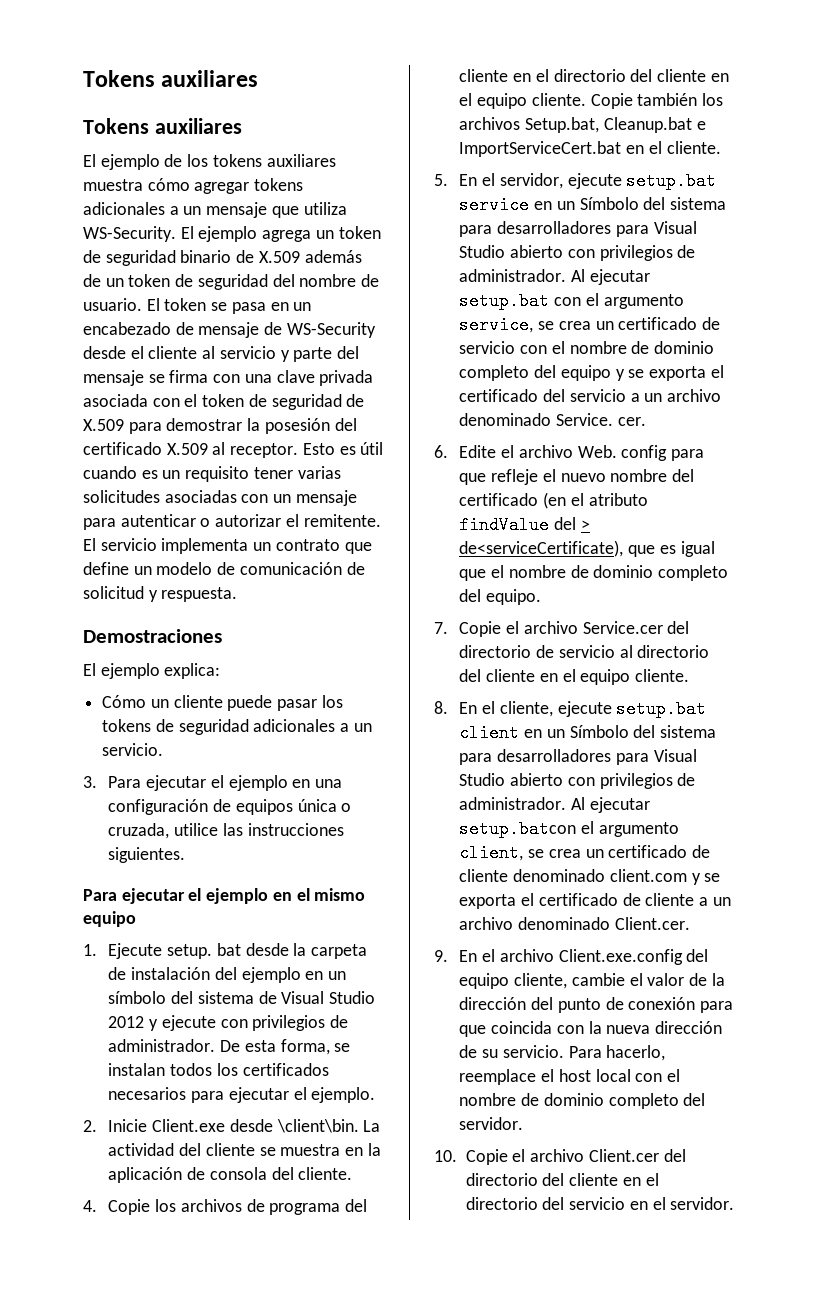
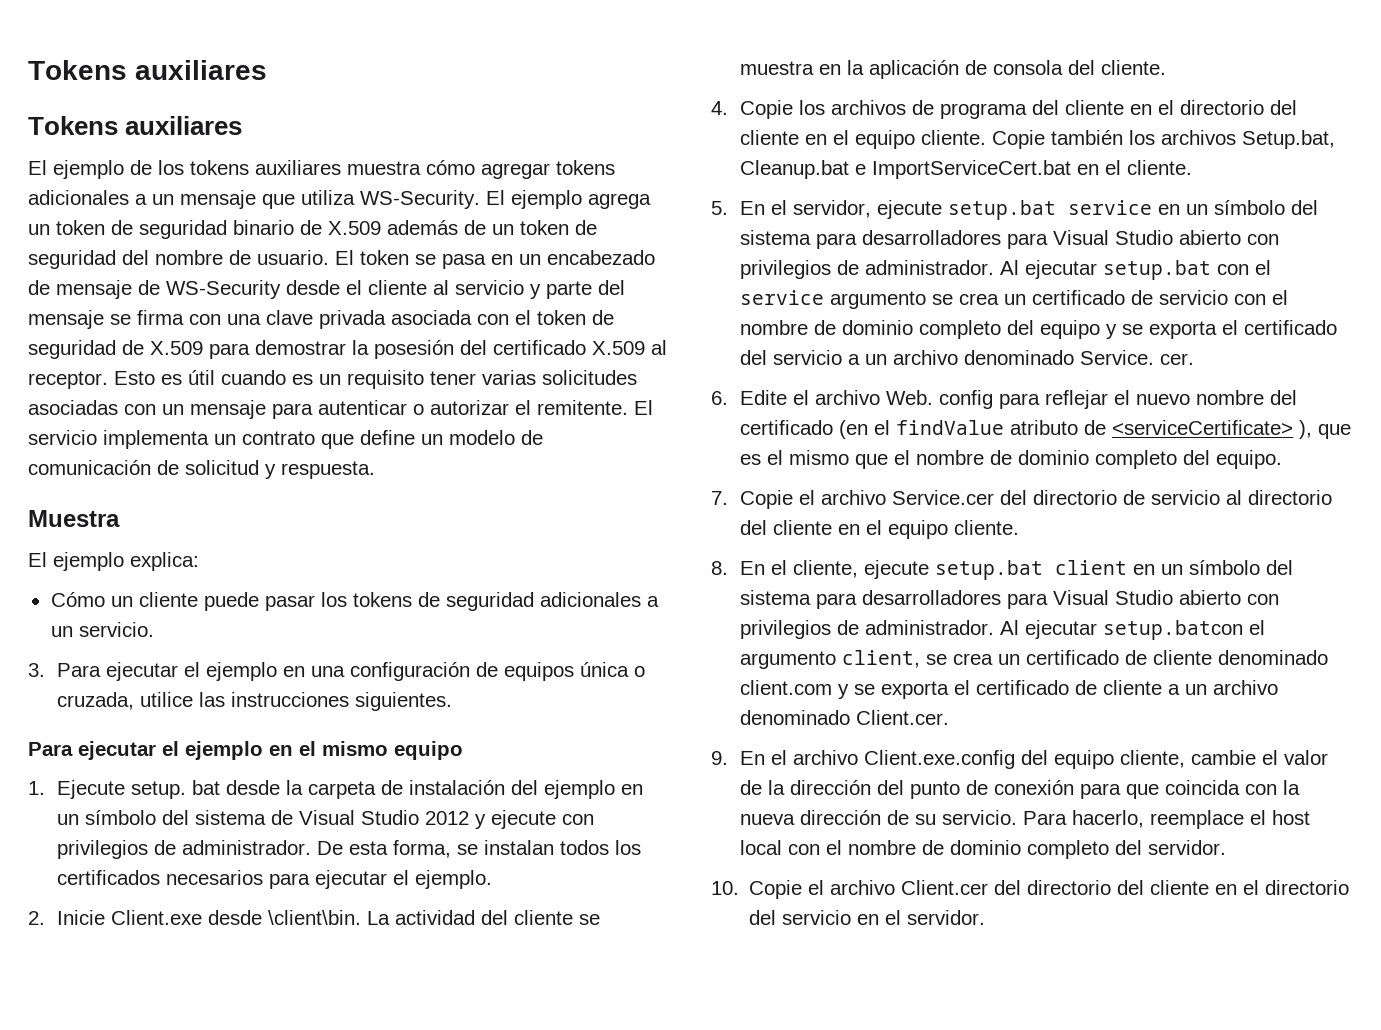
- Demostraciones
+ Muestra
- 5. En el servidor, ejecute setup.bat service en un Símbolo del sistema para desarrolladores para Visual Studio abierto con privilegios de administrador.
+ 5. En el servidor, ejecute setup.bat service en un símbolo del sistema para desarrolladores para Visual Studio abierto con privilegios de administrador.
- Al ejecutar setup.bat con el argumento service, se crea un certificado de servicio con el nombre de dominio completo del equipo y se exporta el certificado del servicio a un archivo denominado Service. cer.
+ Al ejecutar setup.bat con el service argumento se crea un certificado de servicio con el nombre de dominio completo del equipo y se exporta el certificado del servicio a un archivo denominado Service. cer.
- 6. Edite el archivo Web. config para que refleje el nuevo nombre del certificado (en el atributo findValue del > de<serviceCertificate), que es igual que el nombre de dominio completo del equipo.
+ 6. Edite el archivo Web. config para reflejar el nuevo nombre del certificado (en el findValue atributo de <serviceCertificate> ), que es el mismo que el nombre de dominio completo del equipo.
- 8. En el cliente, ejecute setup.bat client en un Símbolo del sistema para desarrolladores para Visual Studio abierto con privilegios de administrador.
+ 8. En el cliente, ejecute setup.bat client en un símbolo del sistema para desarrolladores para Visual Studio abierto con privilegios de administrador.

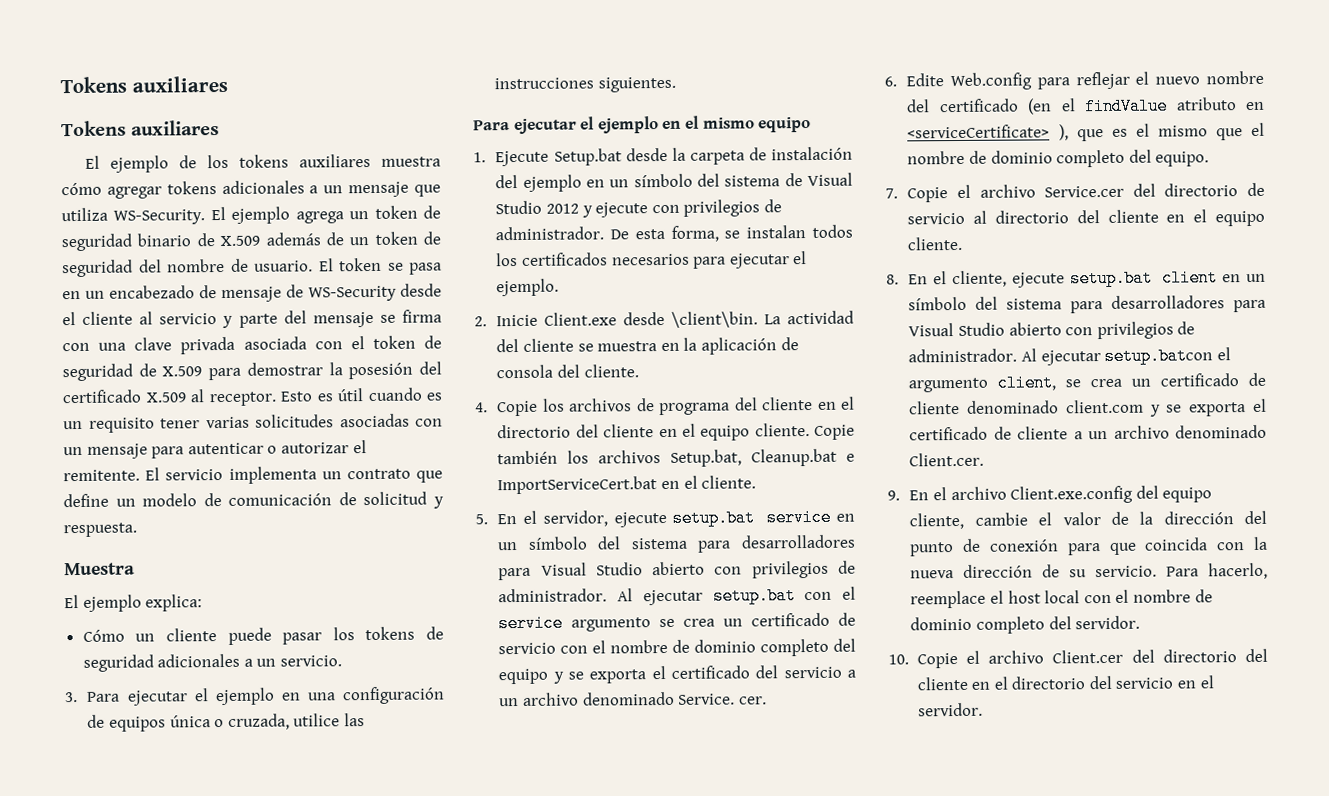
- 1. Ejecute setup. bat desde la carpeta de instalación del ejemplo en un símbolo del sistema de Visual Studio 2012 y ejecute con privilegios de administrador.
+ 1. Ejecute Setup.bat desde la carpeta de instalación del ejemplo en un símbolo del sistema de Visual Studio 2012 y ejecute con privilegios de administrador.
- 6. Edite el archivo Web. config para reflejar el nuevo nombre del certificado (en el findValue atributo de <serviceCertificate> ), que es el mismo que el nombre de dominio completo del equipo.
+ 6. Edite Web.config para reflejar el nuevo nombre del certificado (en el findValue atributo en <serviceCertificate> ), que es el mismo que el nombre de dominio completo del equipo.

